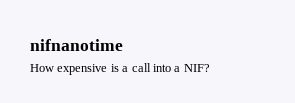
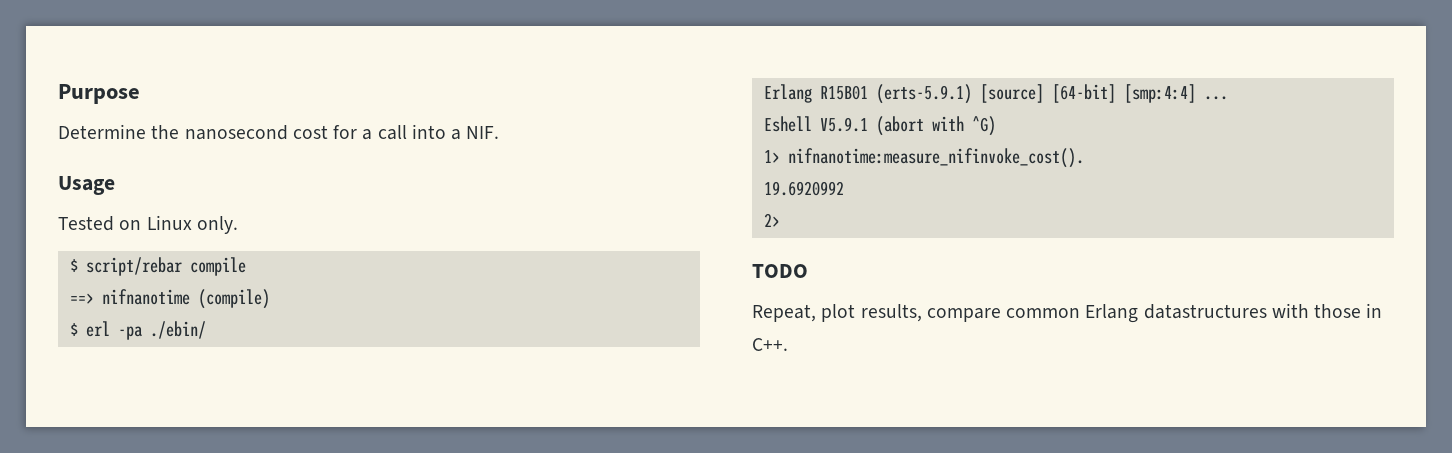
- nifnanotime
- How expensive is a call into a NIF?
+ Purpose
+ Determine the nanosecond cost for a call into a NIF.
+ Usage
+ Tested on Linux only.
+ $ script/rebar compile
+ ==> nifnanotime (compile)
+ $ erl -pa ./ebin/
+ Erlang R15B01 (erts-5.9.1) [source] [64-bit] [smp:4:4] ...
+ Eshell V5.9.1 (abort with ^G)
+ 1> nifnanotime:measure_nifinvoke_cost().
+ 19.6920992
+ 2>
+ TODO
+ Repeat, plot results, compare common Erlang datastructures with those in C++.

